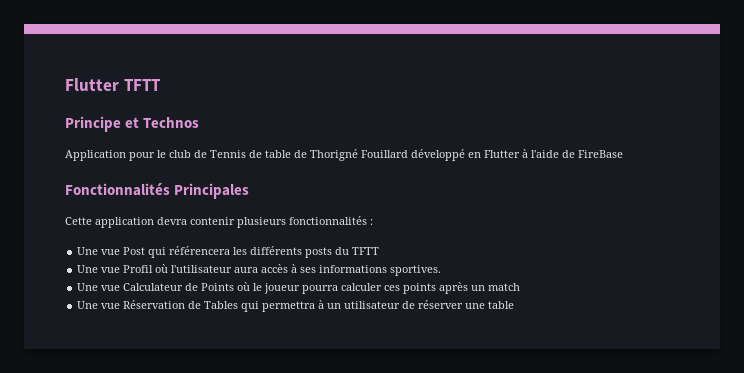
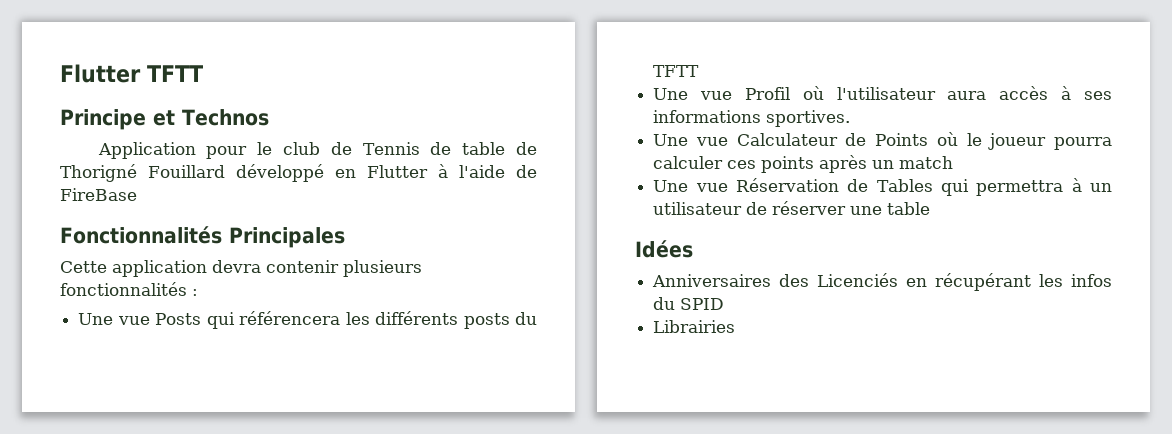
- Une vue Post qui référencera les différents posts du TFTT
+ Une vue Posts qui référencera les différents posts du TFTT
+ Idées
+ Anniversaires des Licenciés en récupérant les infos du SPID
+ Librairies

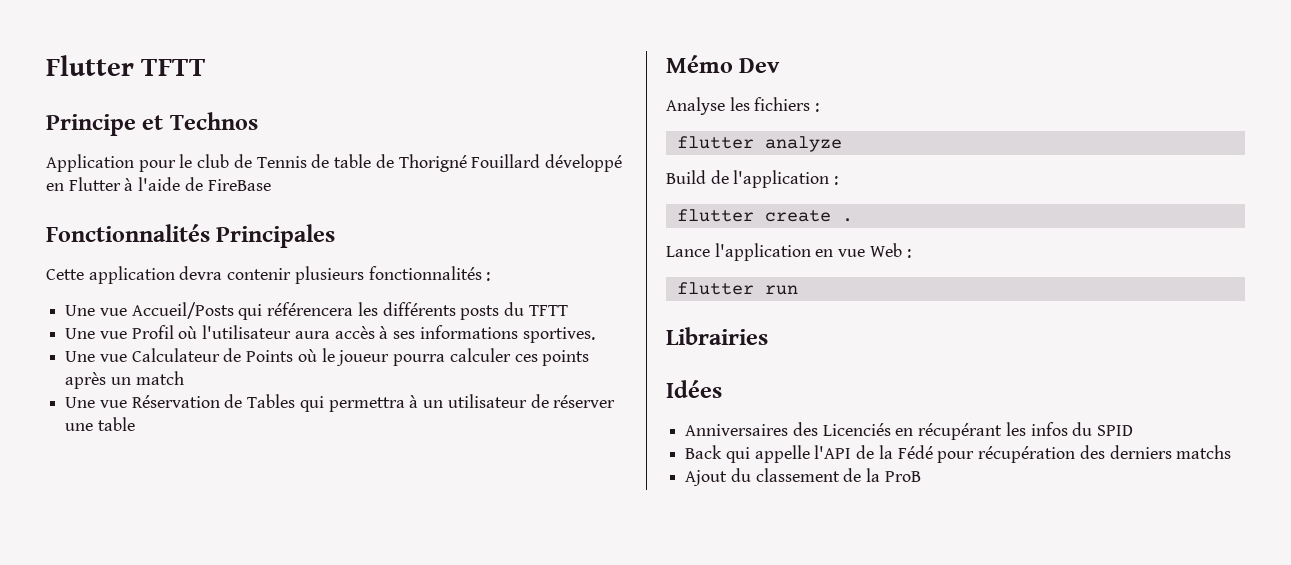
- Une vue Posts qui référencera les différents posts du TFTT
+ Une vue Accueil/Posts qui référencera les différents posts du TFTT
+ Mémo Dev
+ Analyse les fichiers :
+ flutter analyze
+ Build de l'application :
+ flutter create .
+ Lance l'application en vue Web :
+ flutter run
+ Librairies
- Librairies
+ Back qui appelle l'API de la Fédé pour récupération des derniers matchs
+ Ajout du classement de la ProB

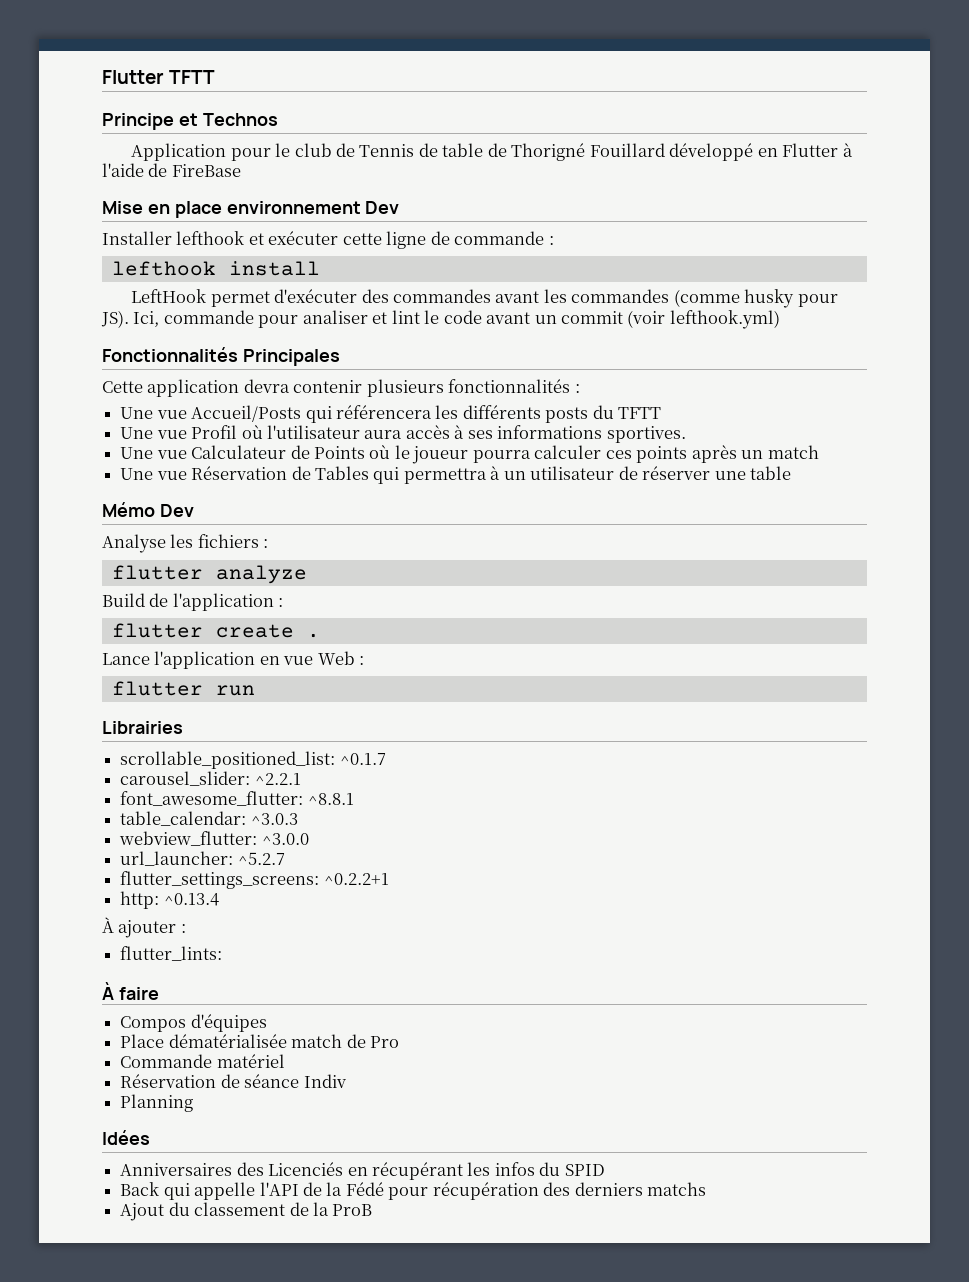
+ Mise en place environnement Dev
+ Installer lefthook et exécuter cette ligne de commande :
+ lefthook install
+ LeftHook permet d'exécuter des commandes avant les commandes (comme husky pour JS). Ici, commande pour analiser et lint le code avant un commit (voir lefthook.yml)
+ scrollable_positioned_list: ^0.1.7
+ carousel_slider: ^2.2.1
+ font_awesome_flutter: ^8.8.1
+ table_calendar: ^3.0.3
+ webview_flutter: ^3.0.0
+ url_launcher: ^5.2.7
+ flutter_settings_screens: ^0.2.2+1
+ http: ^0.13.4
+ À ajouter :
+ flutter_lints:
+ À faire
+ Compos d'équipes
+ Place dématérialisée match de Pro
+ Commande matériel
+ Réservation de séance Indiv
+ Planning

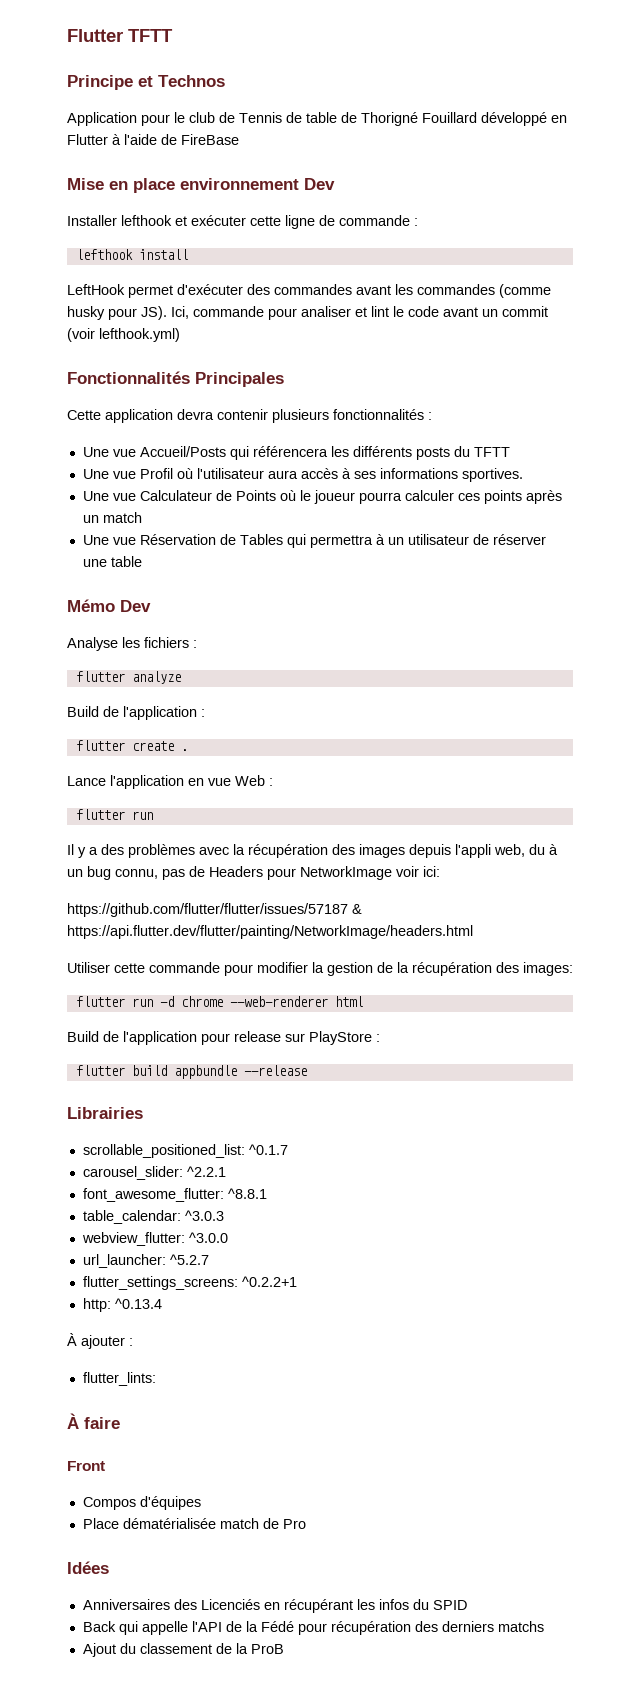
+ Il y a des problèmes avec la récupération des images depuis l'appli web, du à un bug connu, pas de Headers pour NetworkImage voir ici:
+ https://github.com/flutter/flutter/issues/57187 & https://api.flutter.dev/flutter/painting/NetworkImage/headers.html
+ Utiliser cette commande pour modifier la gestion de la récupération des images:
+ flutter run -d chrome --web-renderer html
+ Build de l'application pour release sur PlayStore :
+ flutter build appbundle --release
+ Front
- Commande matériel
- Réservation de séance Indiv
- Planning

